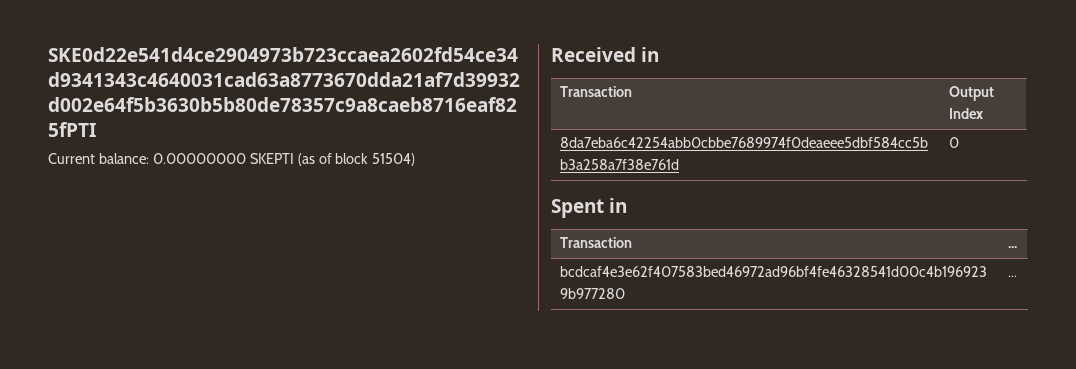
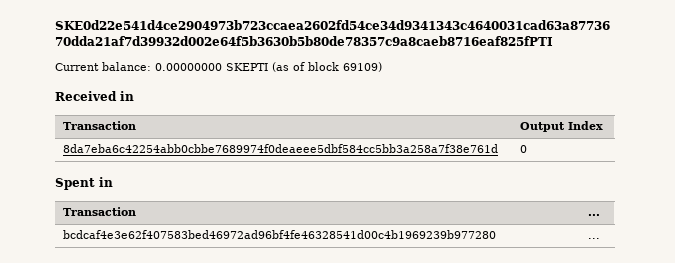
- Current balance: 0.00000000 SKEPTI (as of block 51504)
+ Current balance: 0.00000000 SKEPTI (as of block 69109)

